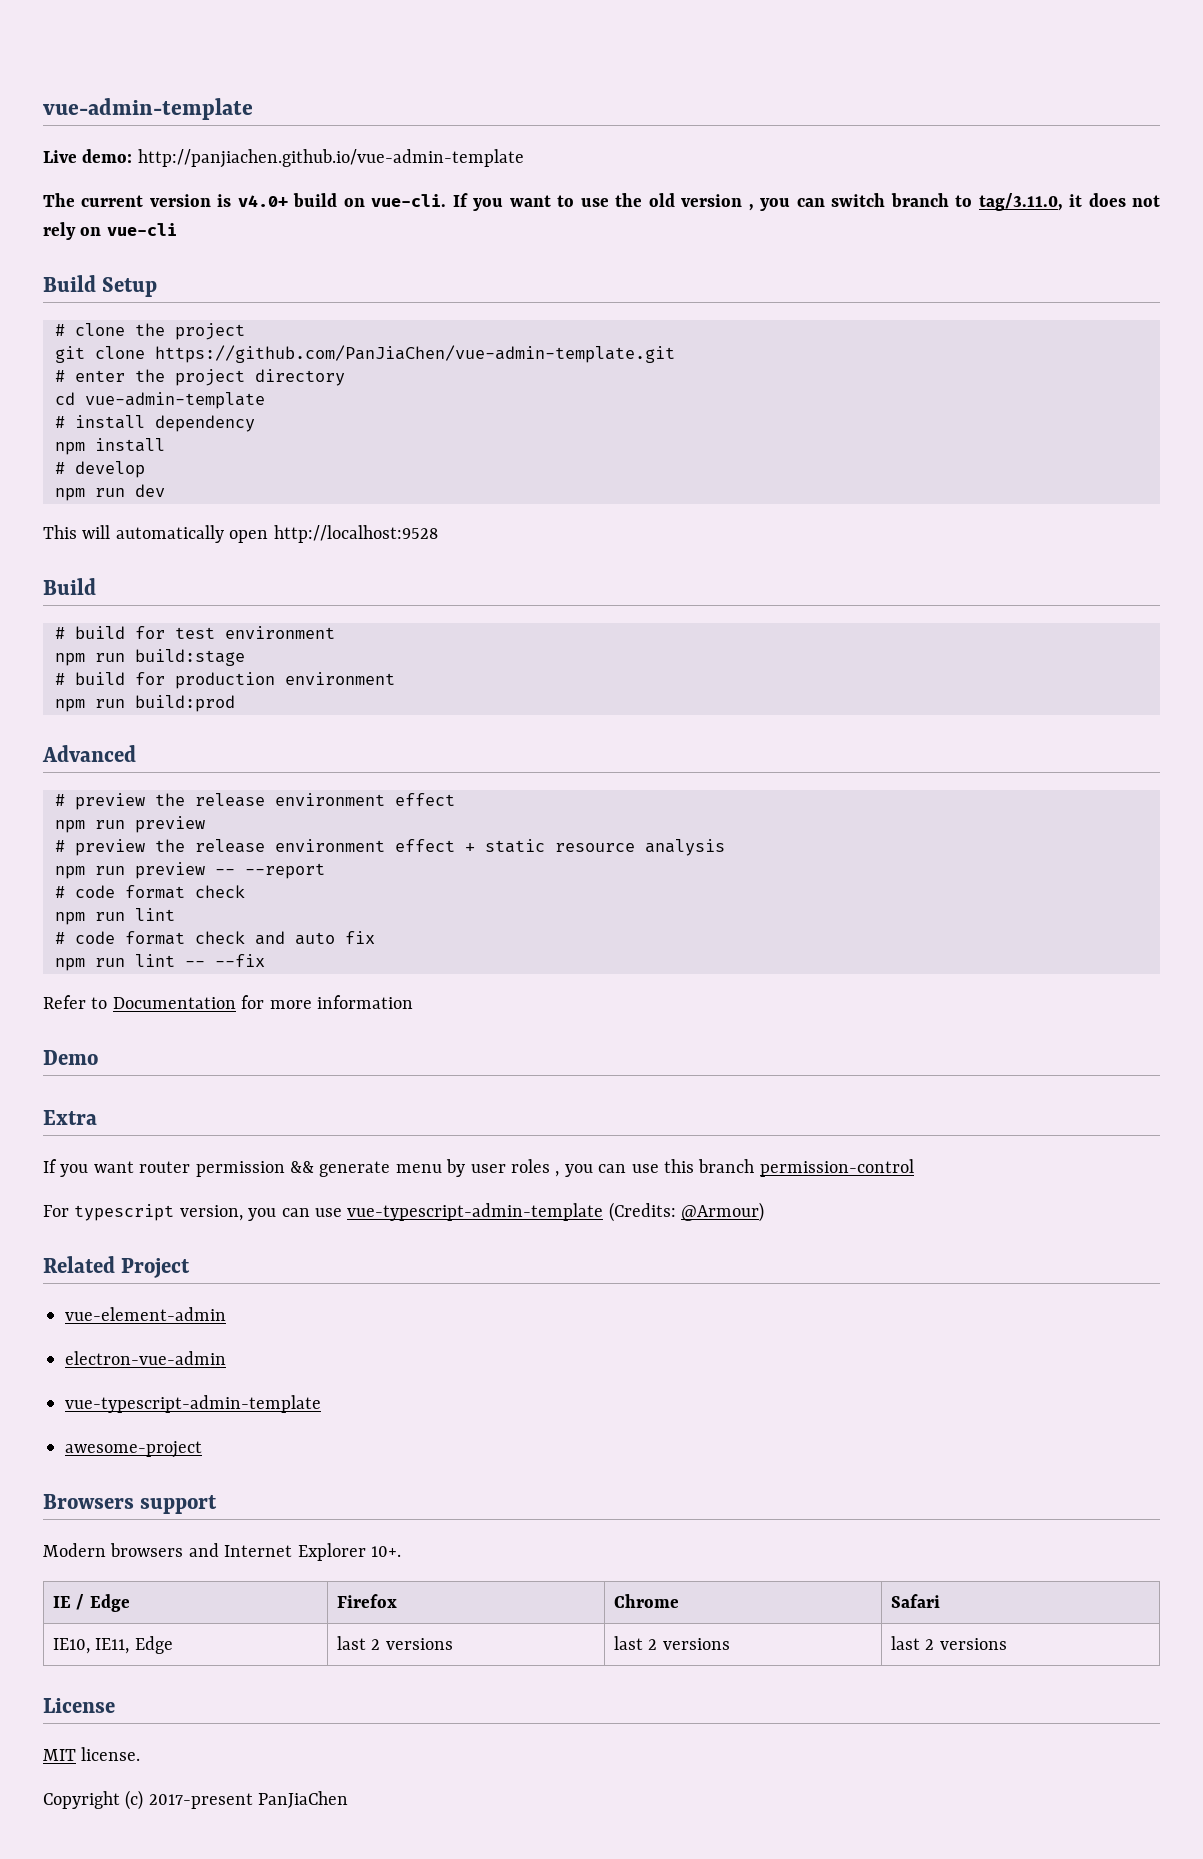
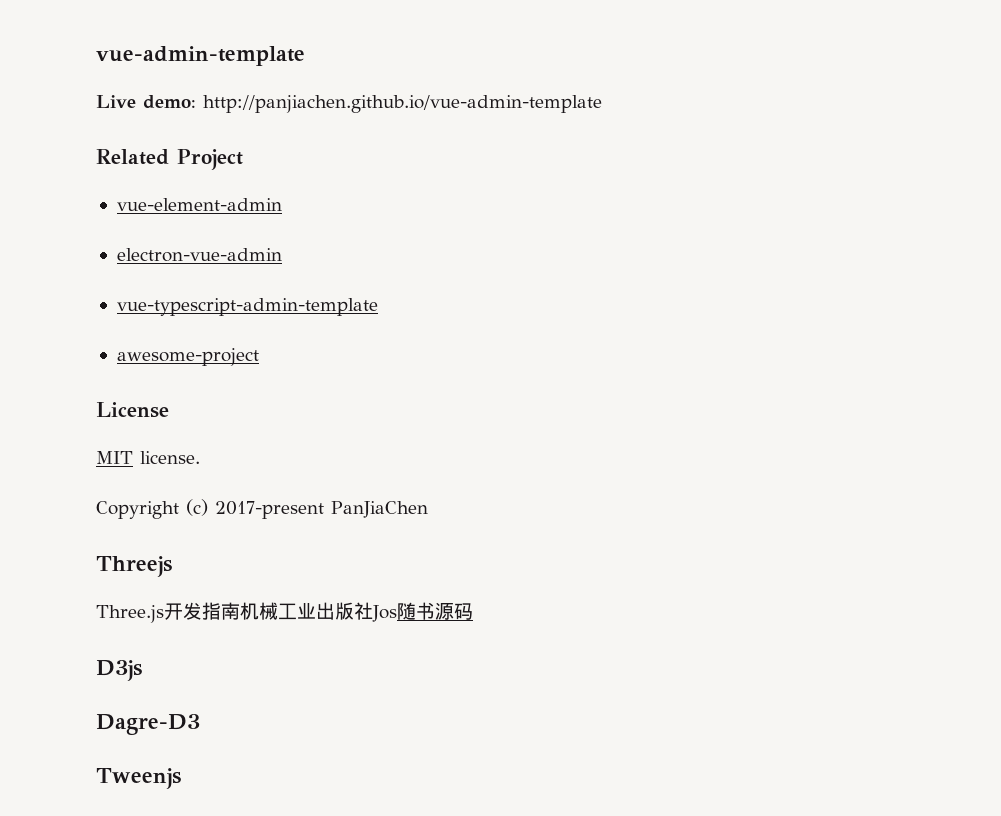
- The current version is v4.0+ build on vue-cli. If you want to use the old version , you can switch branch to tag/3.11.0, it does not rely on vue-cli
- Build Setup
- # clone the project
- git clone https://github.com/PanJiaChen/vue-admin-template.git
- # enter the project directory
- cd vue-admin-template
- # install dependency
- npm install
- # develop
- npm run dev
- This will automatically open http://localhost:9528
- Build
- # build for test environment
- npm run build:stage
- # build for production environment
- npm run build:prod
- Advanced
- # preview the release environment effect
- npm run preview
- # preview the release environment effect + static resource analysis
- npm run preview -- --report
- # code format check
- npm run lint
- # code format check and auto fix
- npm run lint -- --fix
- Refer to Documentation for more information
- Demo
- Extra
- If you want router permission && generate menu by user roles , you can use this branch permission-control
- For typescript version, you can use vue-typescript-admin-template (Credits: @Armour)
- Browsers support
- Modern browsers and Internet Explorer 10+.
- IE / Edge | Firefox | Chrome | Safari
- IE10, IE11, Edge | last 2 versions | last 2 versions | last 2 versions
+ Threejs
+ Three.js开发指南机械工业出版社Jos随书源码
+ D3js
+ Dagre-D3
+ Tweenjs

